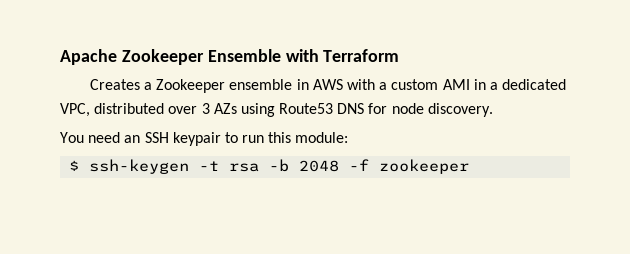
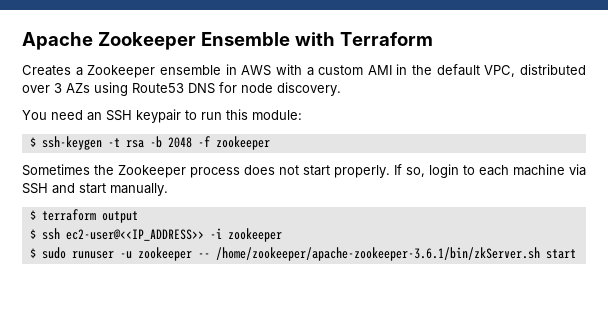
- Creates a Zookeeper ensemble in AWS with a custom AMI in a dedicated VPC, distributed over 3 AZs using Route53 DNS for node discovery.
+ Creates a Zookeeper ensemble in AWS with a custom AMI in the default VPC, distributed over 3 AZs using Route53 DNS for node discovery.
+ Sometimes the Zookeeper process does not start properly. If so, login to each machine via SSH and start manually.
+ $ terraform output
+ $ ssh ec2-user@<<IP_ADDRESS>> -i zookeeper
+ $ sudo runuser -u zookeeper -- /home/zookeeper/apache-zookeeper-3.6.1/bin/zkServer.sh start

